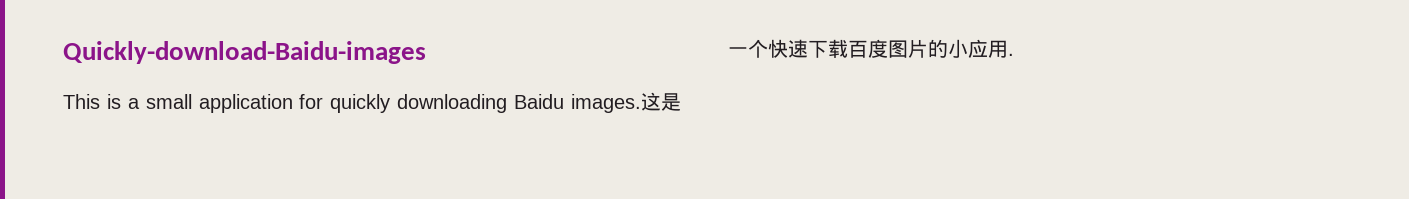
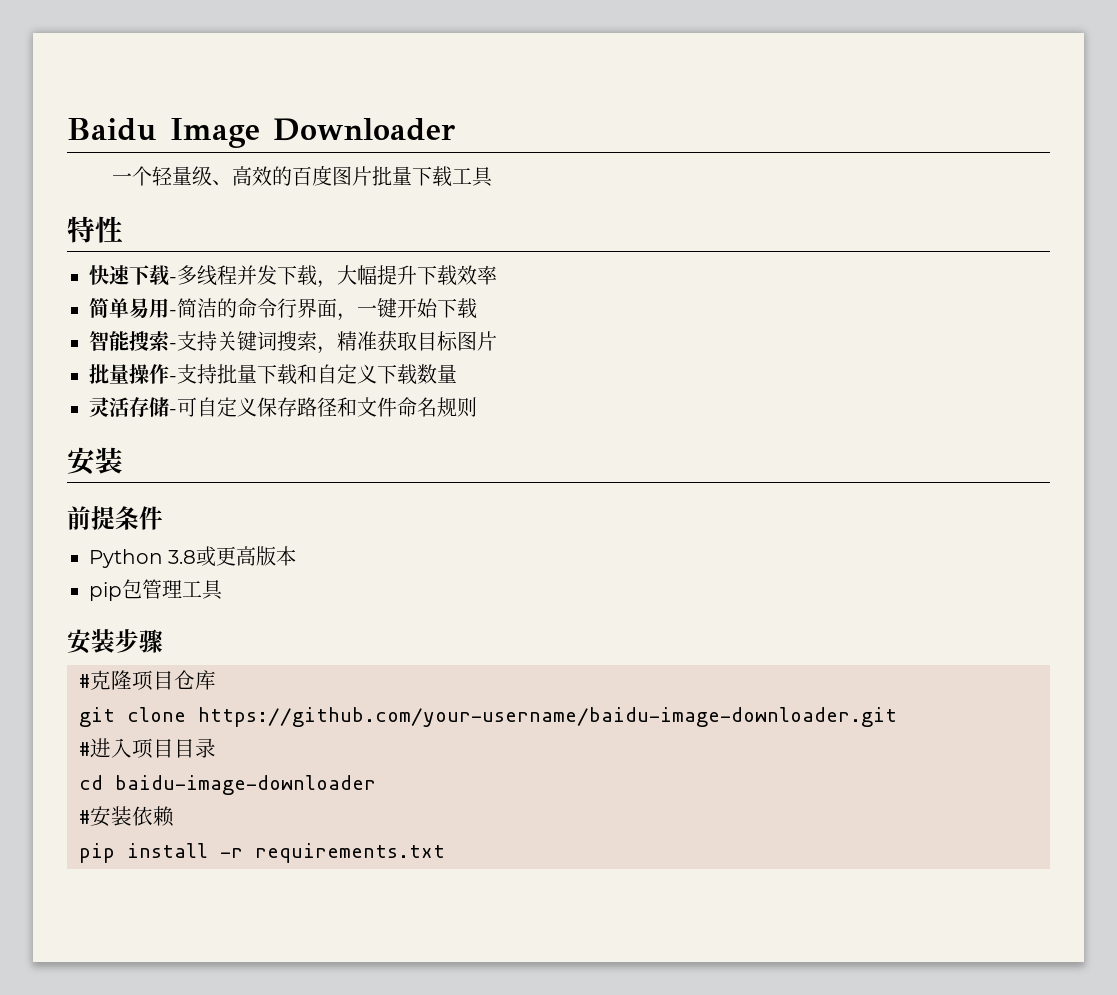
- Quickly-download-Baidu-images
- This is a small application for quickly downloading Baidu images.这是一个快速下载百度图片的小应用.
+ Baidu Image Downloader
+ 一个轻量级、高效的百度图片批量下载工具
+ 特性
+ 快速下载-多线程并发下载，大幅提升下载效率
+ 简单易用-简洁的命令行界面，一键开始下载
+ 智能搜索-支持关键词搜索，精准获取目标图片
+ 批量操作-支持批量下载和自定义下载数量
+ 灵活存储-可自定义保存路径和文件命名规则
+ 安装
+ 前提条件
+ Python 3.8或更高版本
+ pip包管理工具
+ 安装步骤
+ #克隆项目仓库
+ git clone https://github.com/your-username/baidu-image-downloader.git
+ #进入项目目录
+ cd baidu-image-downloader
+ #安装依赖
+ pip install -r requirements.txt

